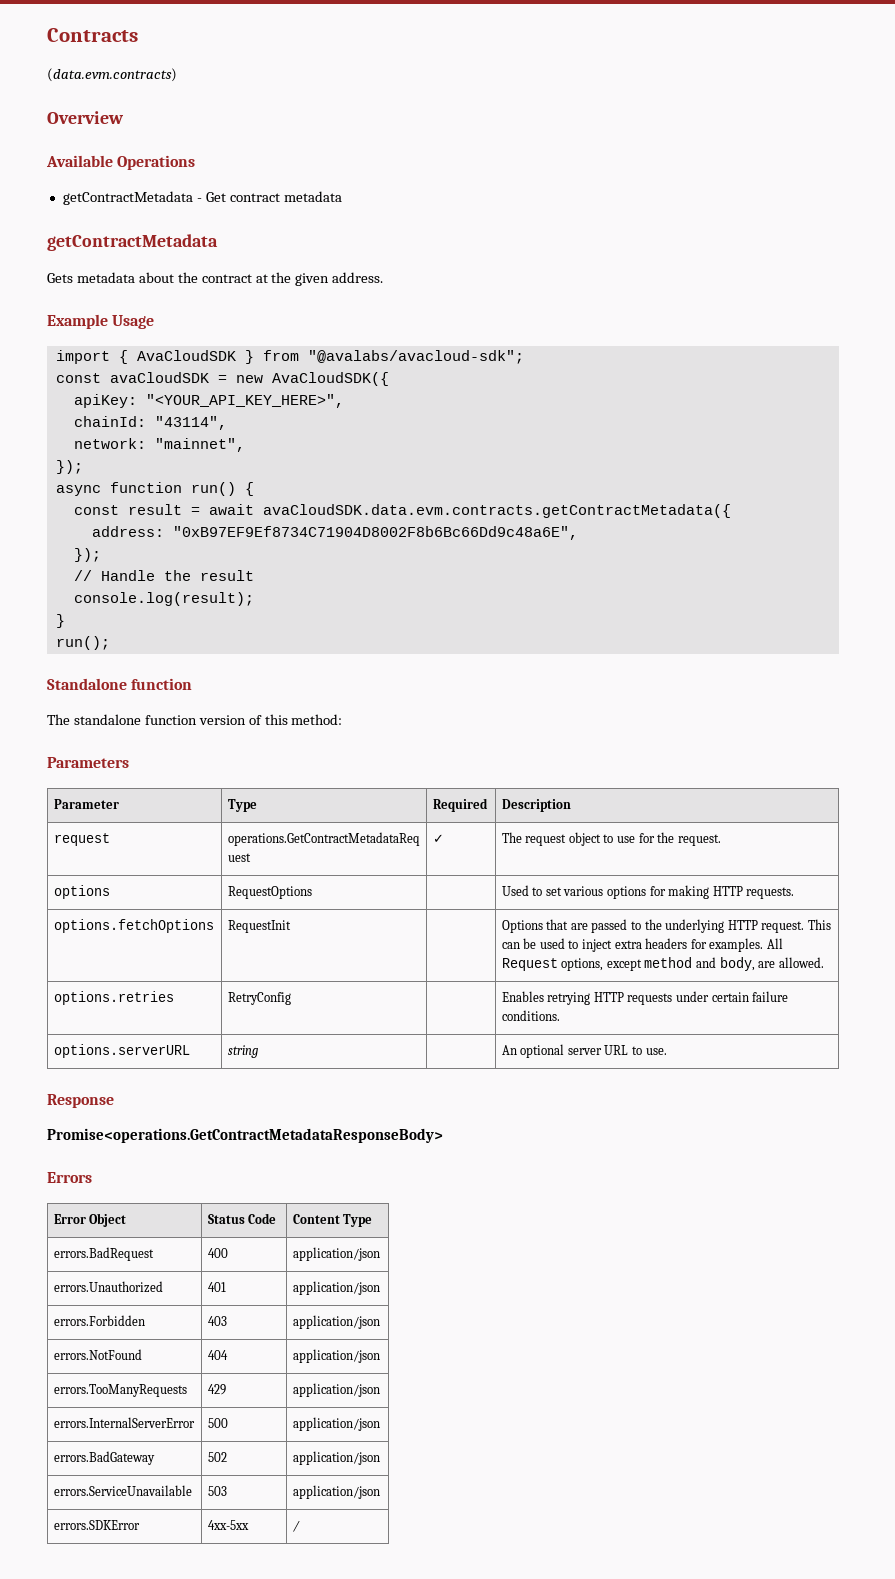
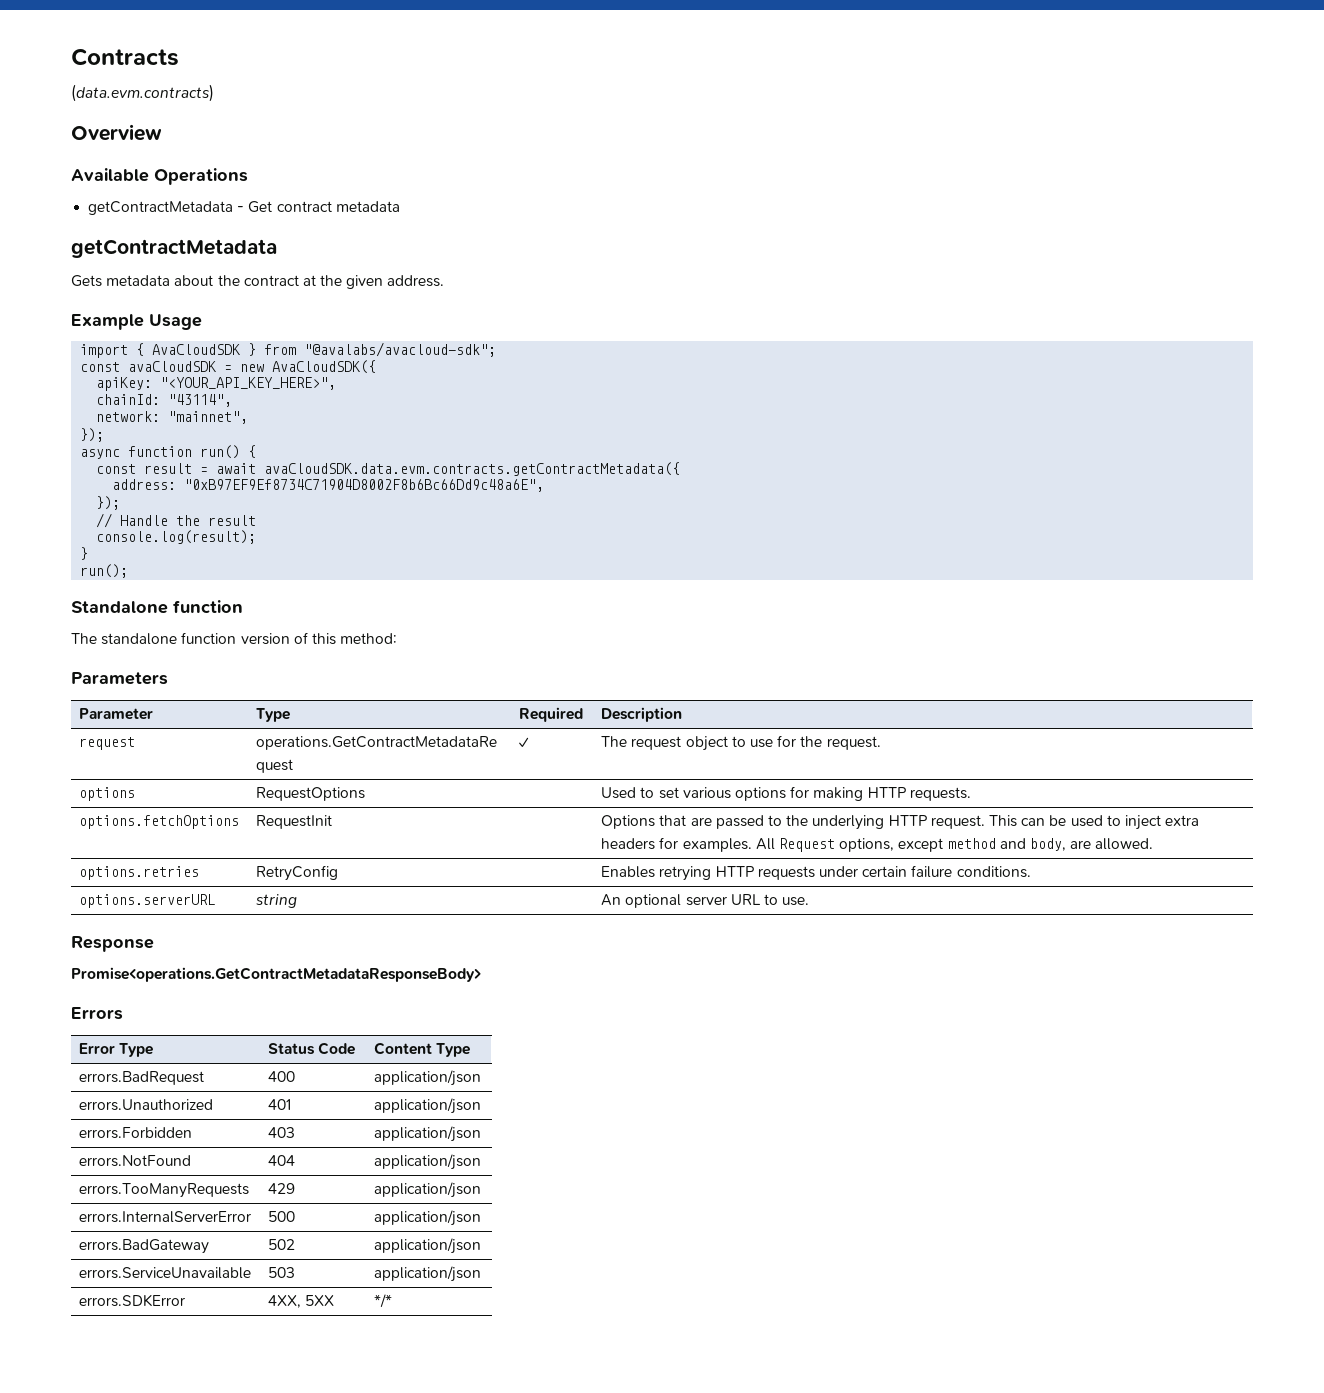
- Error Object | Status Code | Content Type
+ Error Type | Status Code | Content Type
- errors.SDKError | 4xx-5xx | /
+ errors.SDKError | 4XX, 5XX | */*

